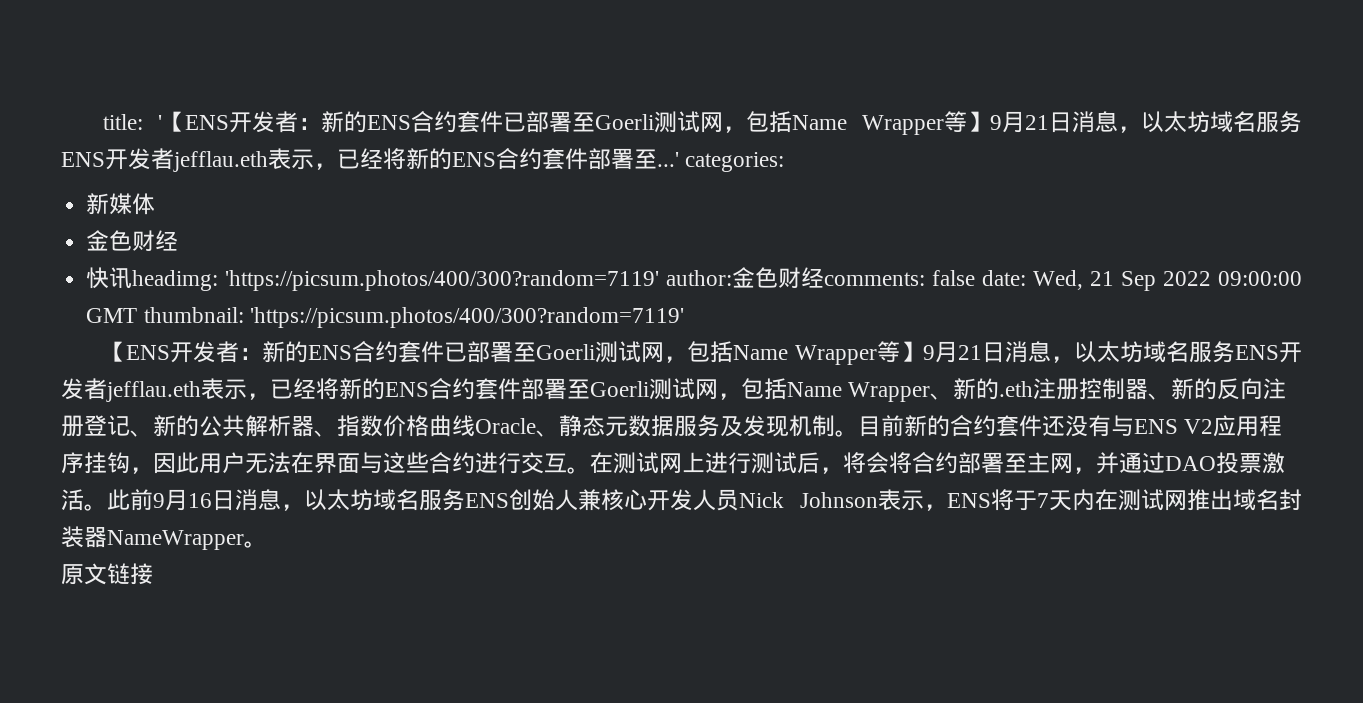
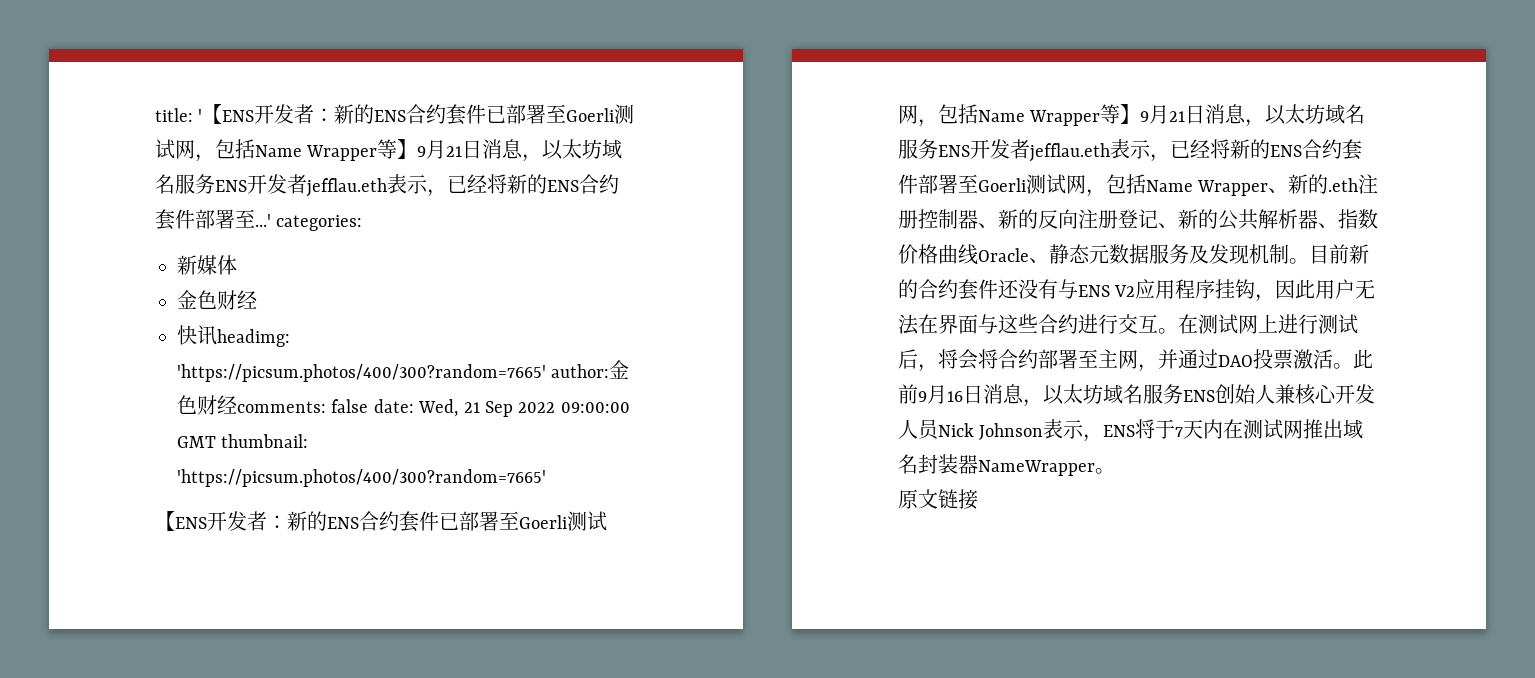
- 快讯headimg: 'https://picsum.photos/400/300?random=7119' author:金色财经comments: false date: Wed, 21 Sep 2022 09:00:00 GMT thumbnail: 'https://picsum.photos/400/300?random=7119'
+ 快讯headimg: 'https://picsum.photos/400/300?random=7665' author:金色财经comments: false date: Wed, 21 Sep 2022 09:00:00 GMT thumbnail: 'https://picsum.photos/400/300?random=7665'

